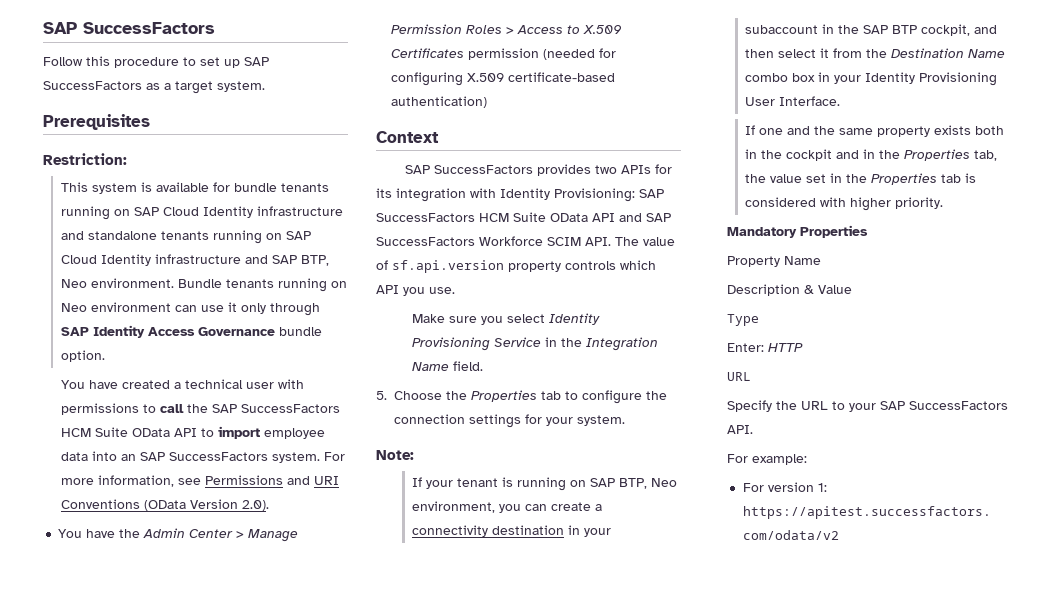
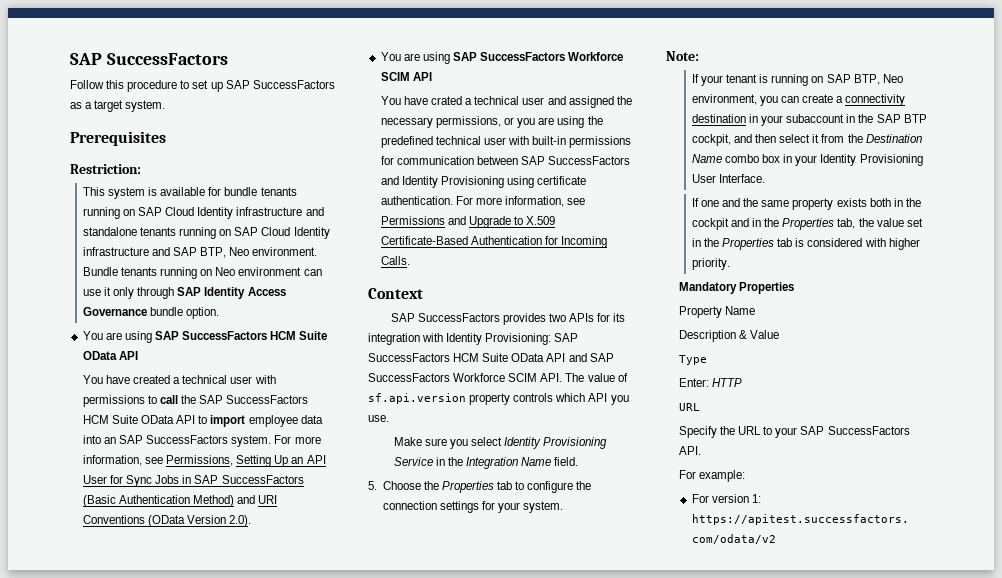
+ You are using SAP SuccessFactors HCM Suite OData API
- For more information, see Permissions and URI Conventions (OData Version 2.0).
+ For more information, see Permissions, Setting Up an API User for Sync Jobs in SAP SuccessFactors (Basic Authentication Method) and URI Conventions (OData Version 2.0).
- You have the Admin Center > Manage Permission Roles > Access to X.509 Certificates permission (needed for configuring X.509 certificate-based authentication)
+ You are using SAP SuccessFactors Workforce SCIM API
+ You have crated a technical user and assigned the necessary permissions, or you are using the predefined technical user with built-in permissions for communication between SAP SuccessFactors and Identity Provisioning using certificate authentication. For more information, see Permissions and Upgrade to X.509 Certificate-Based Authentication for Incoming Calls.

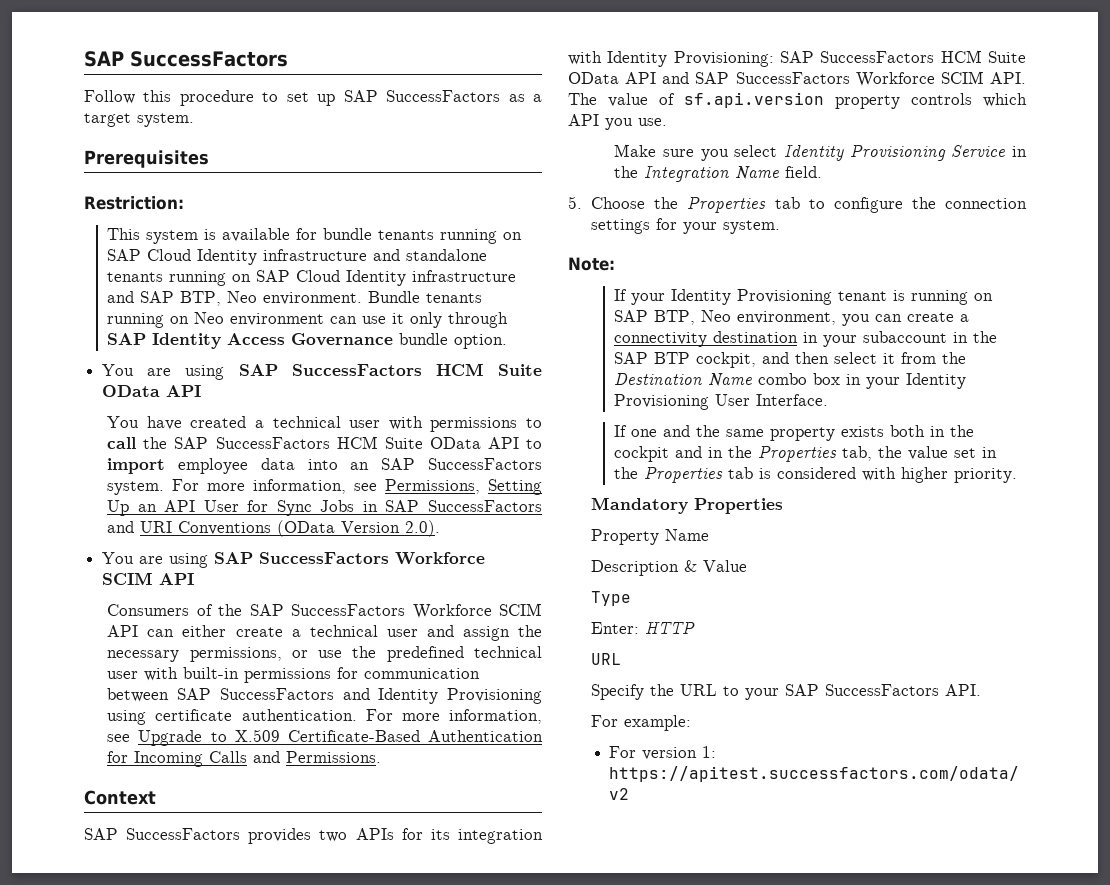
- For more information, see Permissions, Setting Up an API User for Sync Jobs in SAP SuccessFactors (Basic Authentication Method) and URI Conventions (OData Version 2.0).
+ For more information, see Permissions, Setting Up an API User for Sync Jobs in SAP SuccessFactors and URI Conventions (OData Version 2.0).
- You have crated a technical user and assigned the necessary permissions, or you are using the predefined technical user with built-in permissions for communication between SAP SuccessFactors and Identity Provisioning using certificate authentication.
+ Consumers of the SAP SuccessFactors Workforce SCIM API can either create a technical user and assign the necessary permissions, or use the predefined technical user with built-in permissions for communication between SAP SuccessFactors and Identity Provisioning using certificate authentication.
- For more information, see Permissions and Upgrade to X.509 Certificate-Based Authentication for Incoming Calls.
+ For more information, see Upgrade to X.509 Certificate-Based Authentication for Incoming Calls and Permissions.
- If your tenant is running on SAP BTP, Neo environment, you can create a connectivity destination in your subaccount in the SAP BTP cockpit, and then select it from the Destination Name combo box in your Identity Provisioning User Interface.
+ If your Identity Provisioning tenant is running on SAP BTP, Neo environment, you can create a connectivity destination in your subaccount in the SAP BTP cockpit, and then select it from the Destination Name combo box in your Identity Provisioning User Interface.

